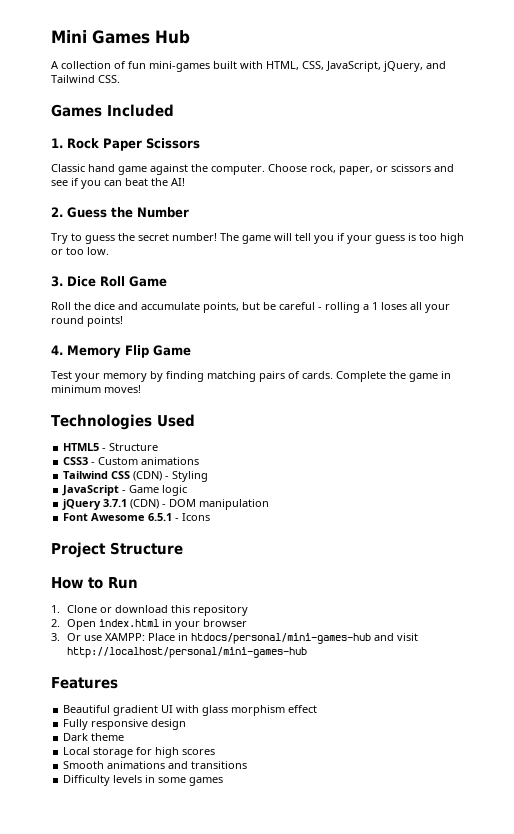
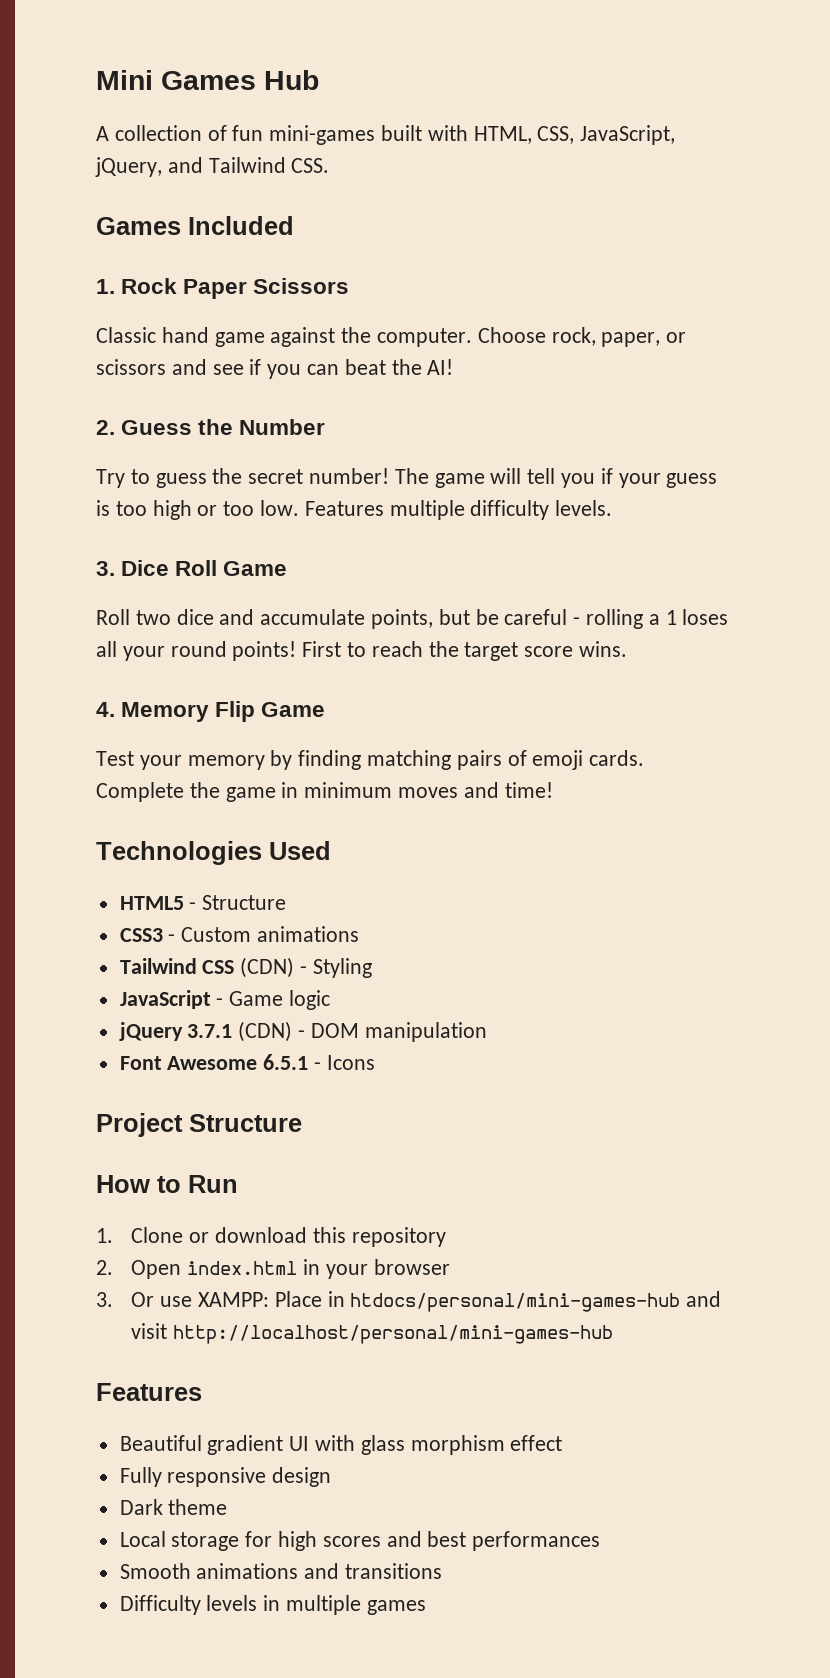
+ Features multiple difficulty levels.
- Roll the dice and accumulate points, but be careful - rolling a 1 loses all your round points!
+ Roll two dice and accumulate points, but be careful - rolling a 1 loses all your round points! First to reach the target score wins.
- Test your memory by finding matching pairs of cards.
+ Test your memory by finding matching pairs of emoji cards.
- Complete the game in minimum moves!
+ Complete the game in minimum moves and time!
- Local storage for high scores
+ Local storage for high scores and best performances
- Difficulty levels in some games
+ Difficulty levels in multiple games

